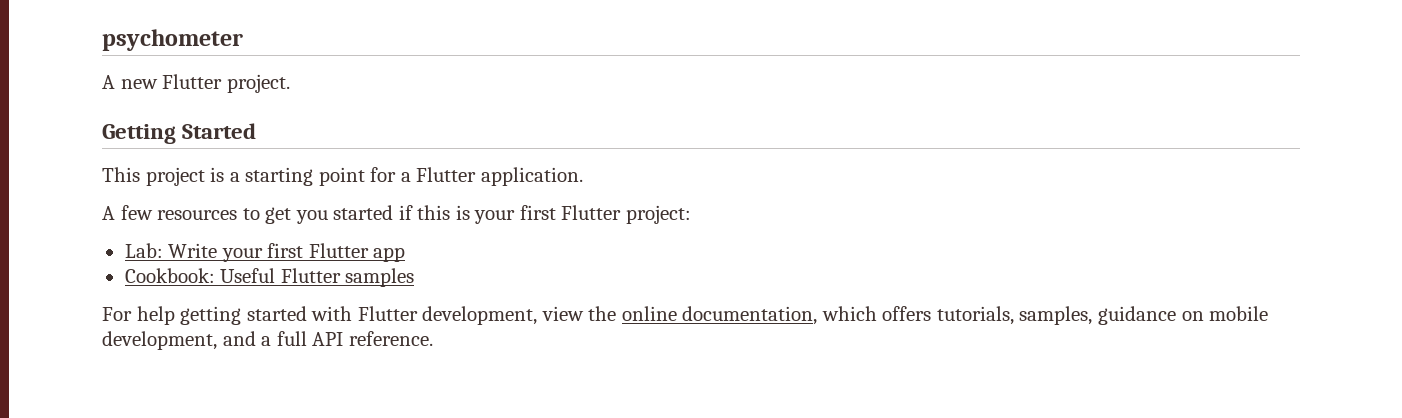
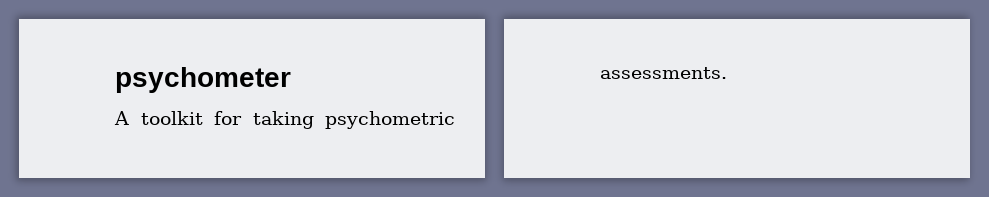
- A new Flutter project.
- Getting Started
- This project is a starting point for a Flutter application.
- A few resources to get you started if this is your first Flutter project:
- Lab: Write your first Flutter app
- Cookbook: Useful Flutter samples
- For help getting started with Flutter development, view the online documentation, which offers tutorials, samples, guidance on mobile development, and a full API reference.
+ A toolkit for taking psychometric assessments.

